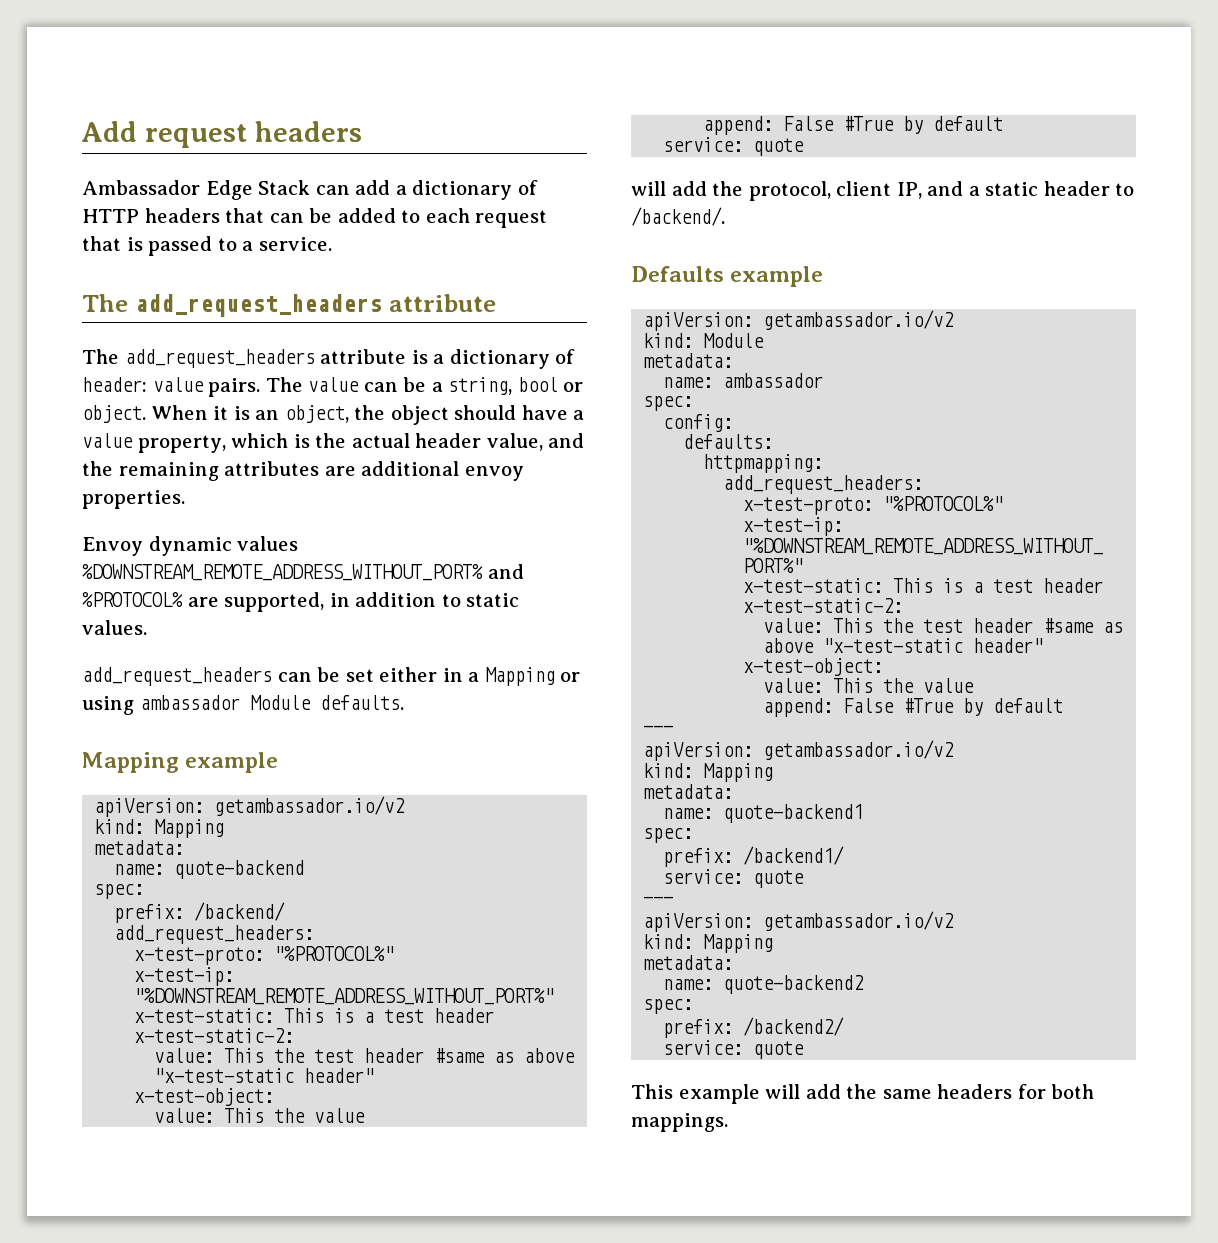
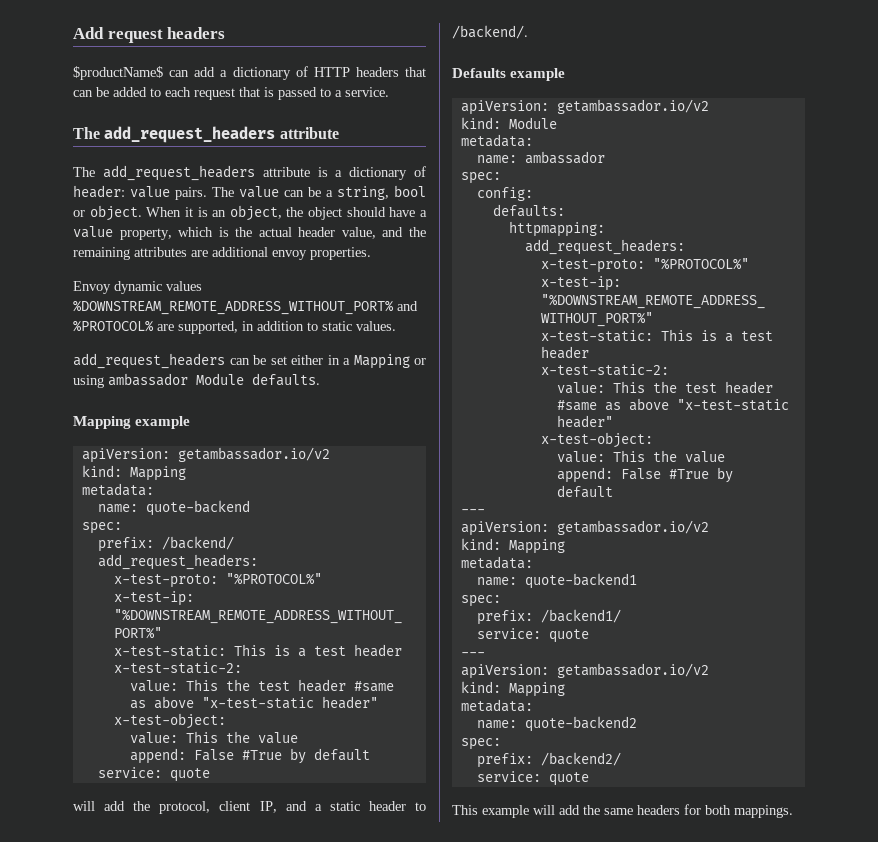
- Ambassador Edge Stack can add a dictionary of HTTP headers that can be added to each request that is passed to a service.
+ $productName$ can add a dictionary of HTTP headers that can be added to each request that is passed to a service.

